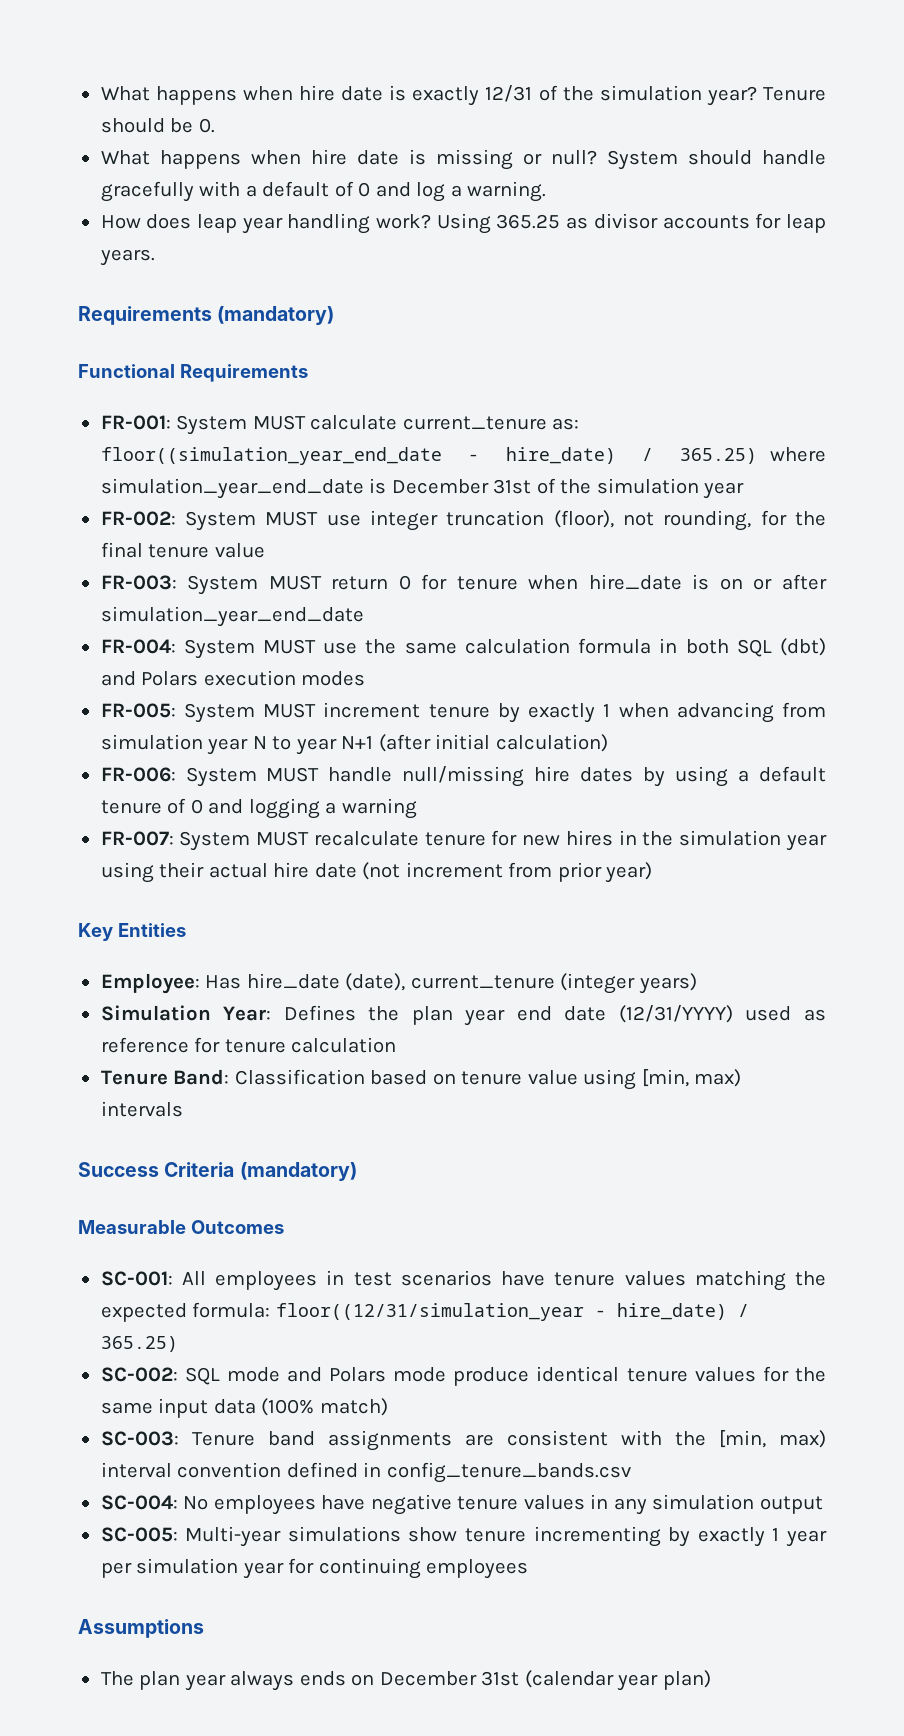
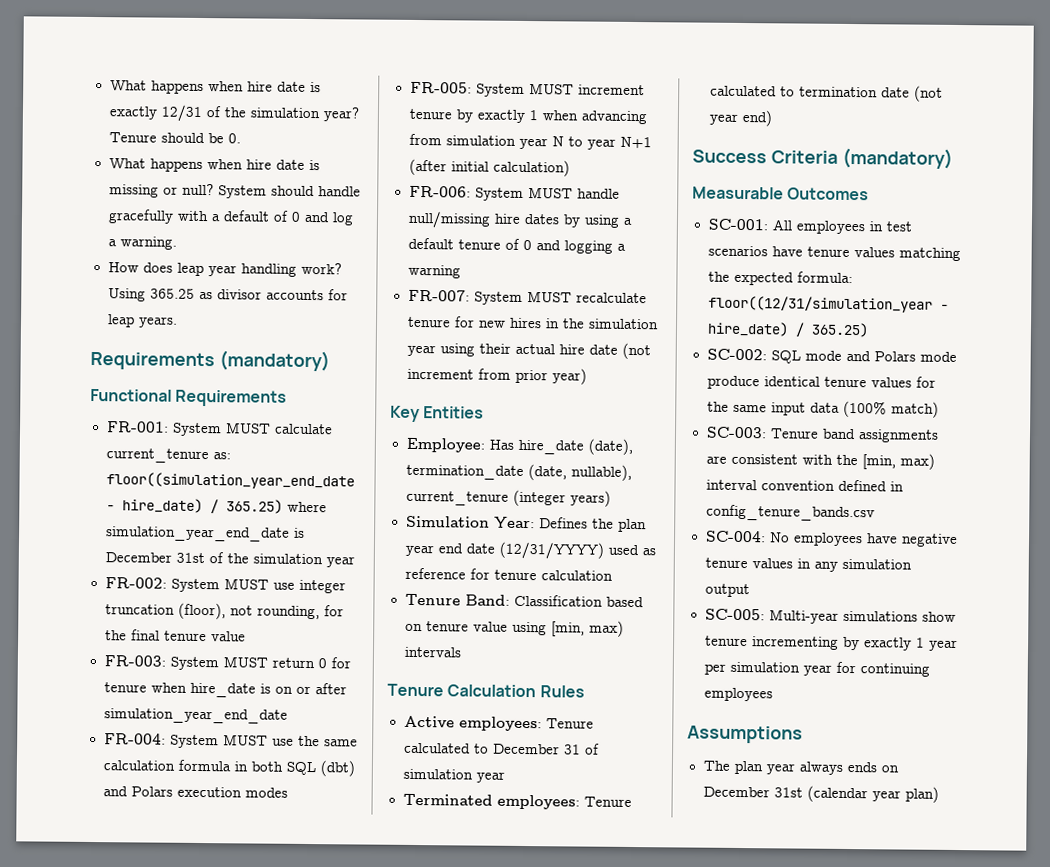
- Employee: Has hire_date (date), current_tenure (integer years)
+ Employee: Has hire_date (date), termination_date (date, nullable), current_tenure (integer years)
+ Tenure Calculation Rules
+ Active employees: Tenure calculated to December 31 of simulation year
+ Terminated employees: Tenure calculated to termination date (not year end)

